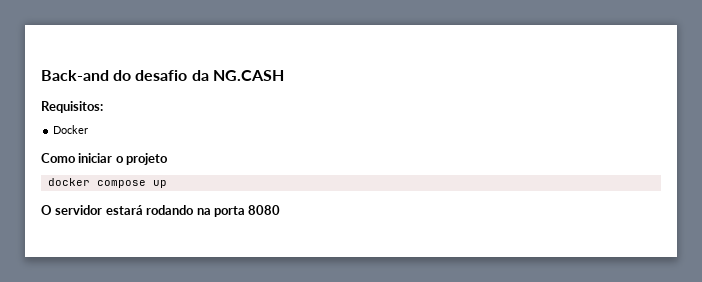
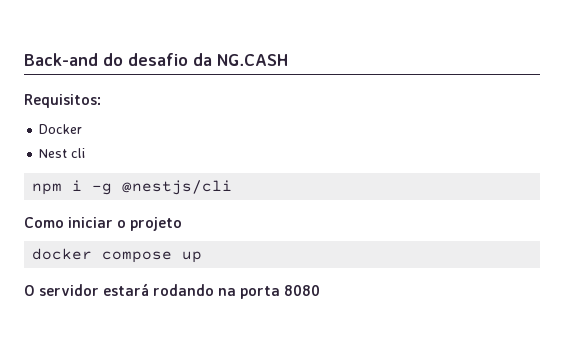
+ Nest cli
+ npm i -g @nestjs/cli

